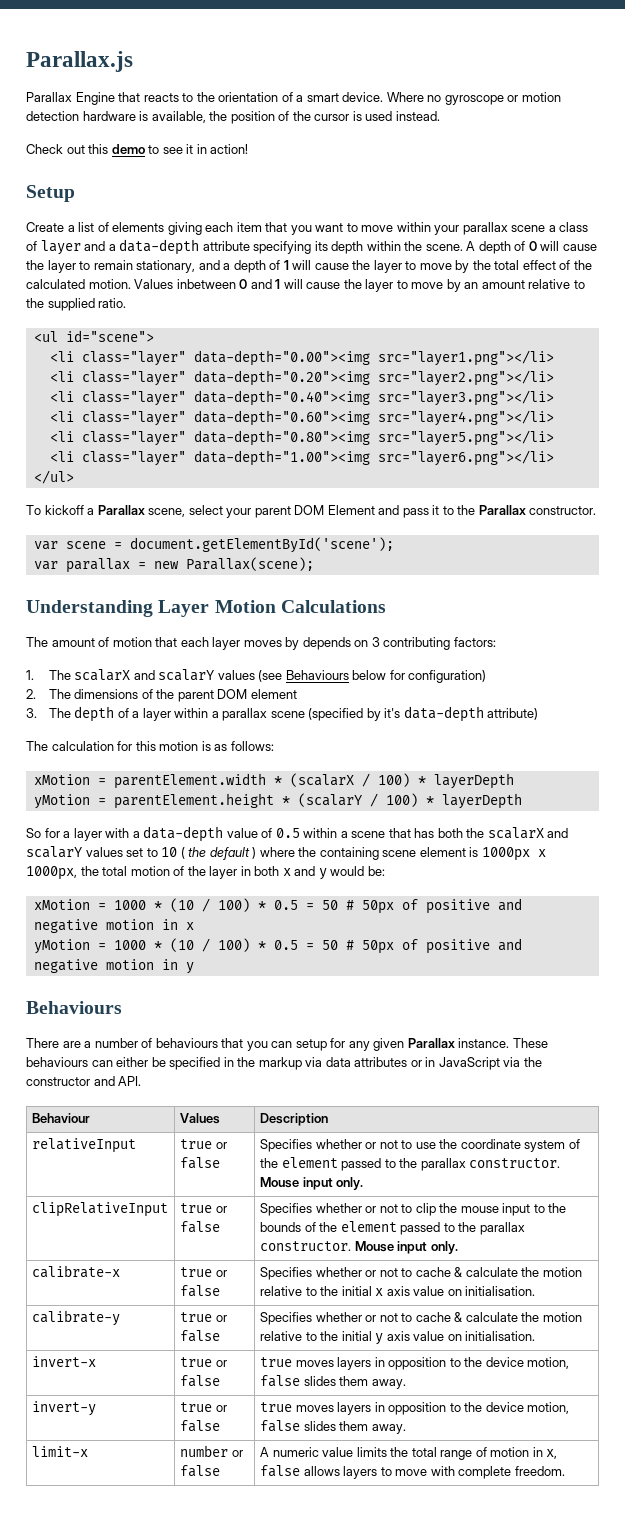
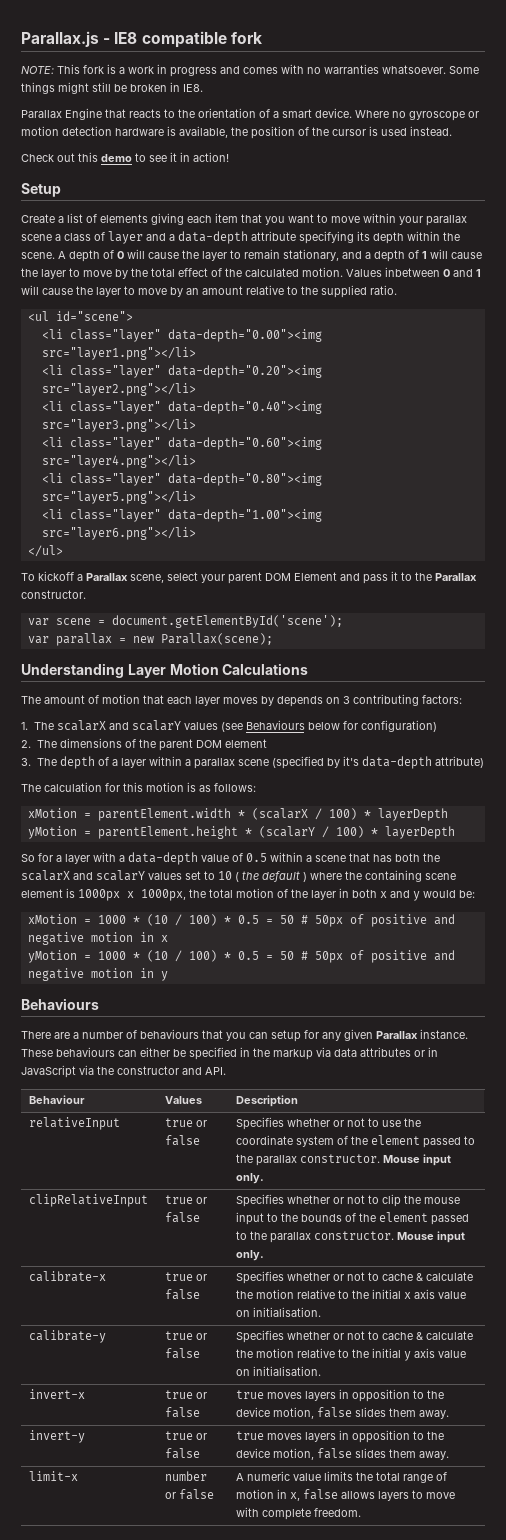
- Parallax.js
+ Parallax.js - IE8 compatible fork
+ NOTE: This fork is a work in progress and comes with no warranties whatsoever. Some things might still be broken in IE8.

